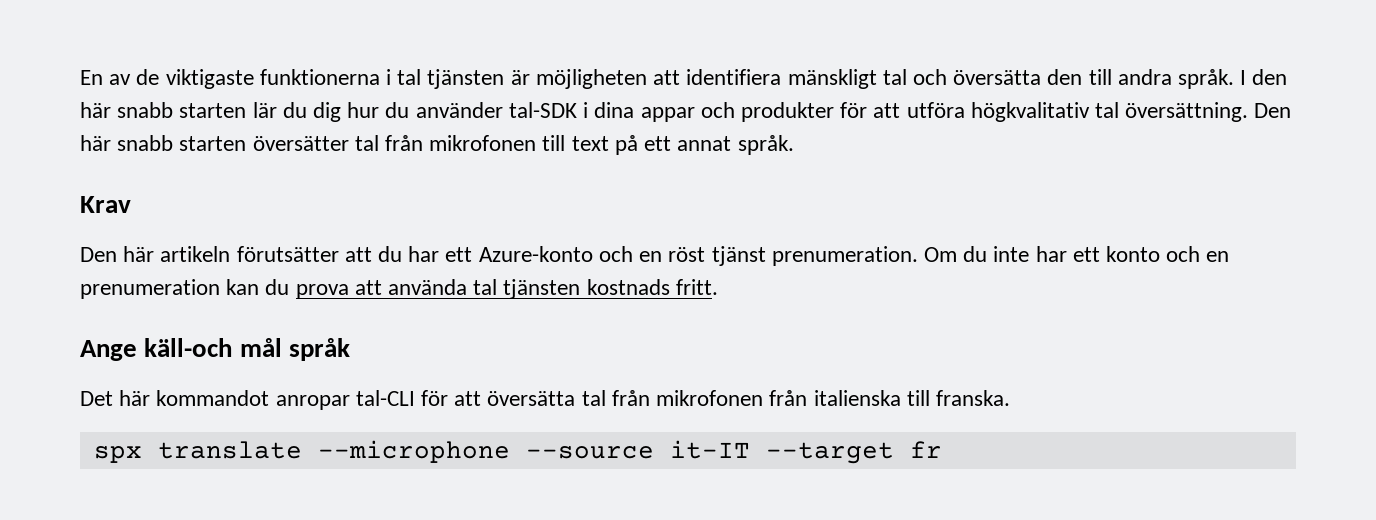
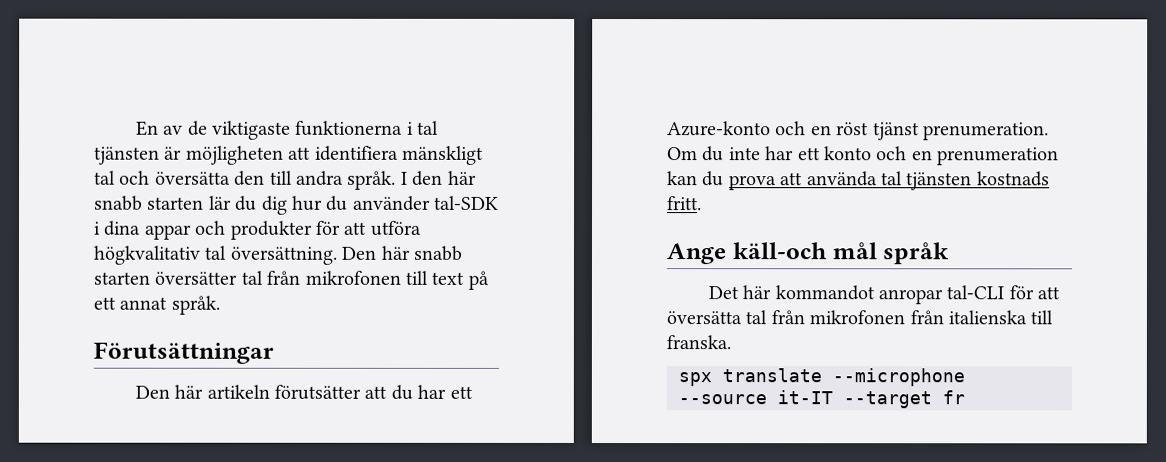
- Krav
+ Förutsättningar

